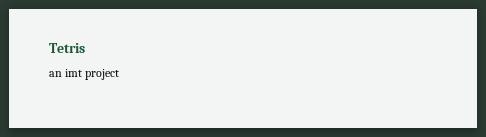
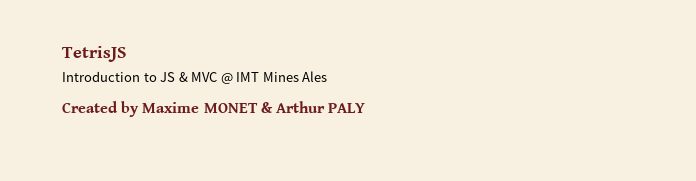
- Tetris
- an imt project
+ TetrisJS
+ Introduction to JS & MVC @ IMT Mines Ales
+ Created by Maxime MONET & Arthur PALY

